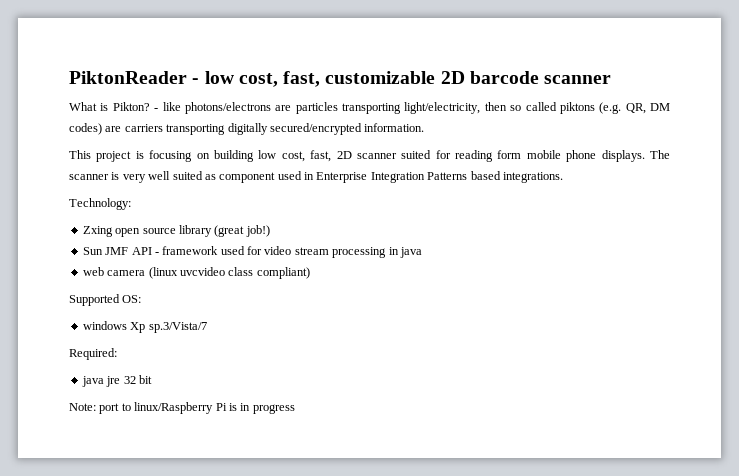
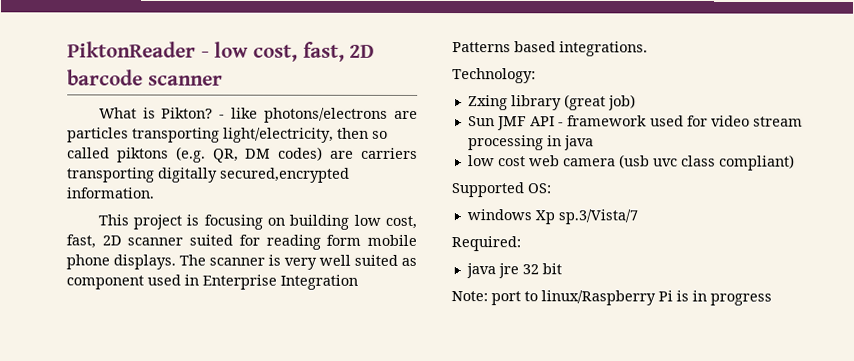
- PiktonReader - low cost, fast, customizable 2D barcode scanner
+ PiktonReader - low cost, fast, 2D barcode scanner
- - like photons/electrons are particles transporting light/electricity, then so called piktons (e.g. QR, DM codes) are carriers transporting digitally secured/encrypted information.
+ - like photons/electrons are particles transporting light/electricity, then so called piktons (e.g. QR, DM codes) are carriers transporting digitally secured,encrypted information.
- Zxing open source library (great job!)
+ Zxing library (great job)
- web camera (linux uvcvideo class compliant)
+ low cost web camera (usb uvc class compliant)

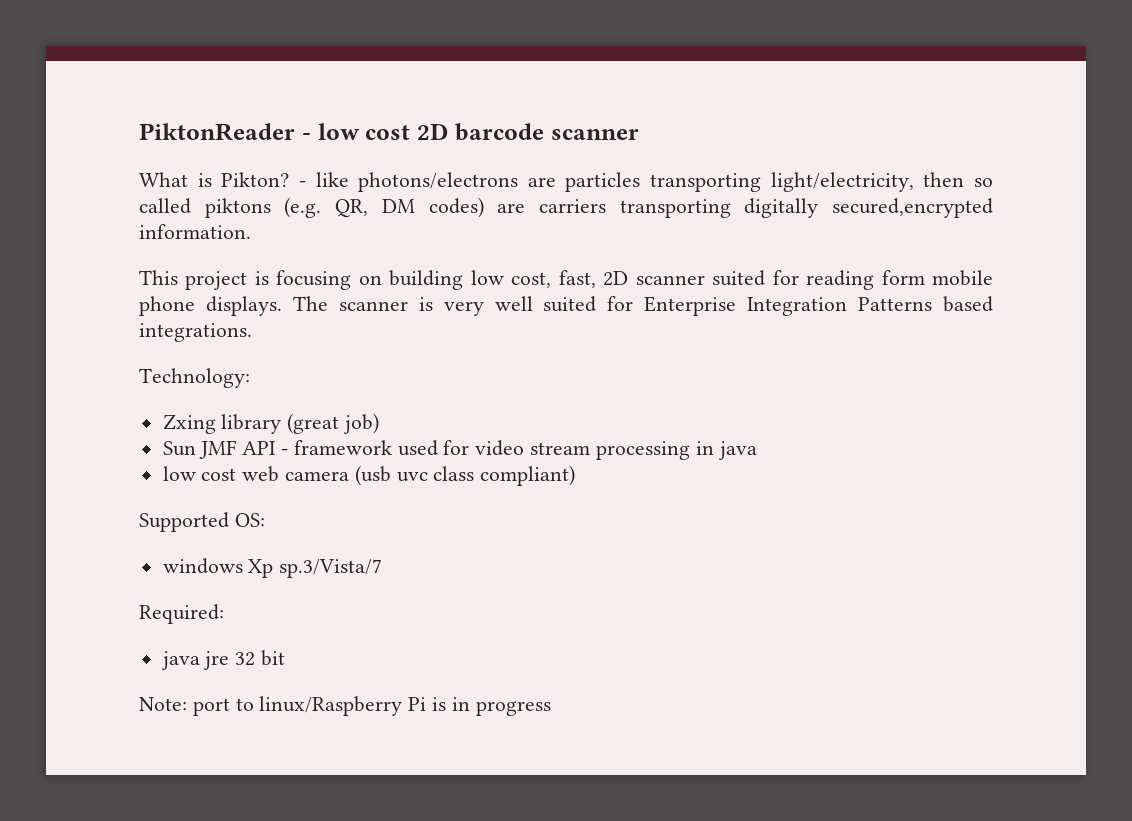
- PiktonReader - low cost, fast, 2D barcode scanner
+ PiktonReader - low cost 2D barcode scanner
- The scanner is very well suited as component used in Enterprise Integration Patterns based integrations.
+ The scanner is very well suited for Enterprise Integration Patterns based integrations.

